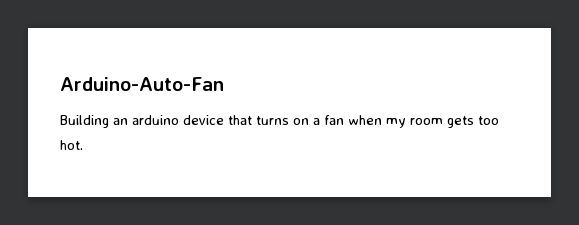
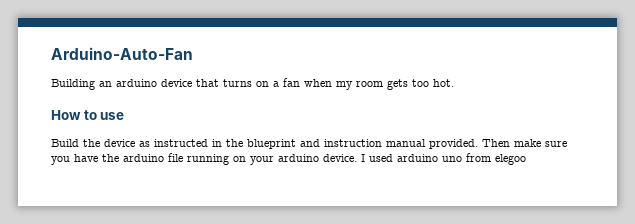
+ How to use
+ Build the device as instructed in the blueprint and instruction manual provided. Then make sure you have the arduino file running on your arduino device. I used arduino uno from elegoo

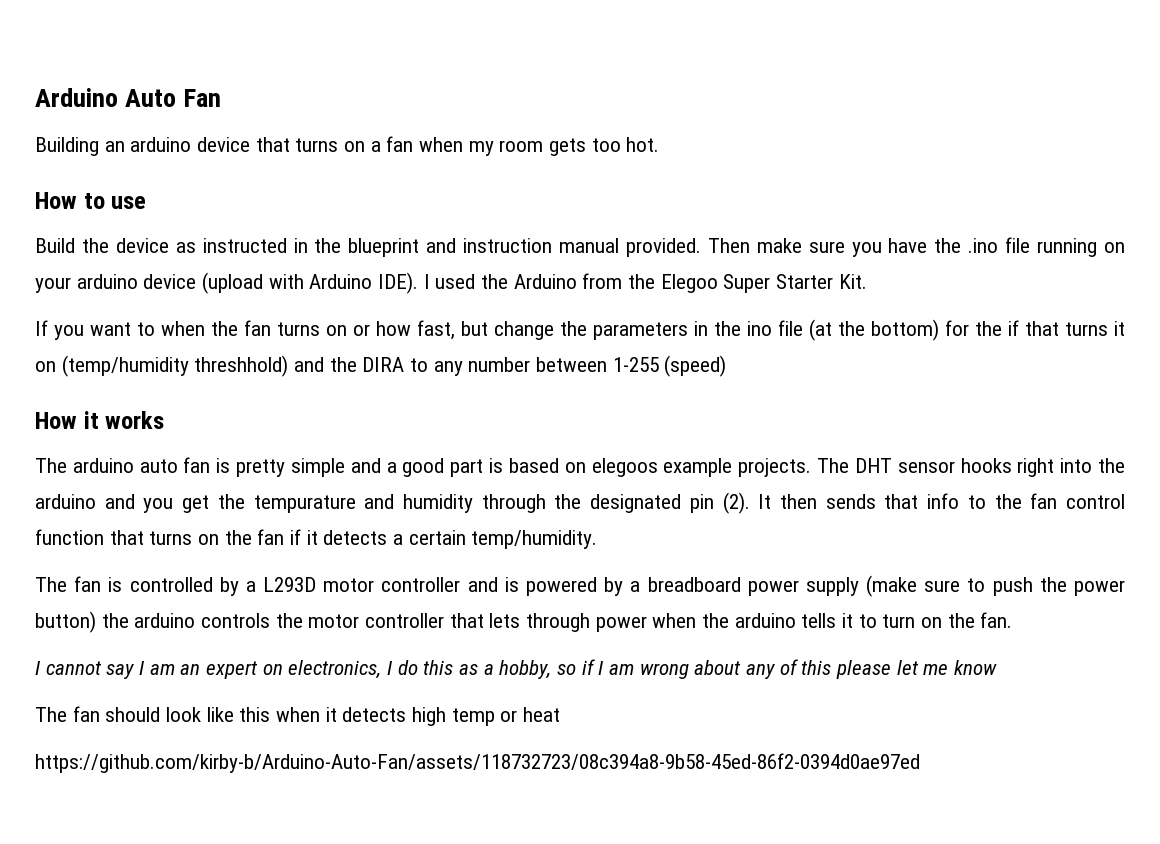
- Arduino-Auto-Fan
+ Arduino Auto Fan
- Then make sure you have the arduino file running on your arduino device. I used arduino uno from elegoo
+ Then make sure you have the .ino file running on your arduino device (upload with Arduino IDE). I used the Arduino from the Elegoo Super Starter Kit.
+ If you want to when the fan turns on or how fast, but change the parameters in the ino file (at the bottom) for the if that turns it on (temp/humidity threshhold) and the DIRA to any number between 1-255 (speed)
+ How it works
+ The arduino auto fan is pretty simple and a good part is based on elegoos example projects. The DHT sensor hooks right into the arduino and you get the tempurature and humidity through the designated pin (2). It then sends that info to the fan control function that turns on the fan if it detects a certain temp/humidity.
+ The fan is controlled by a L293D motor controller and is powered by a breadboard power supply (make sure to push the power button) the arduino controls the motor controller that lets through power when the arduino tells it to turn on the fan.
+ I cannot say I am an expert on electronics, I do this as a hobby, so if I am wrong about any of this please let me know
+ The fan should look like this when it detects high temp or heat
+ https://github.com/kirby-b/Arduino-Auto-Fan/assets/118732723/08c394a8-9b58-45ed-86f2-0394d0ae97ed

